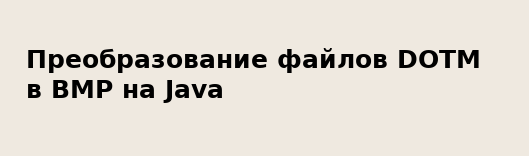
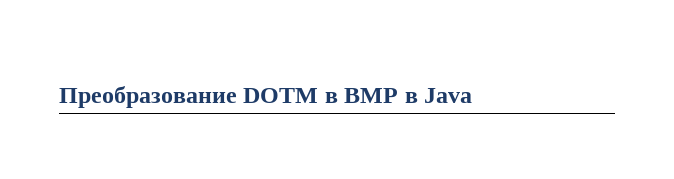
- Преобразование файлов DOTM в BMP на Java
+ Преобразование DOTM в BMP в Java

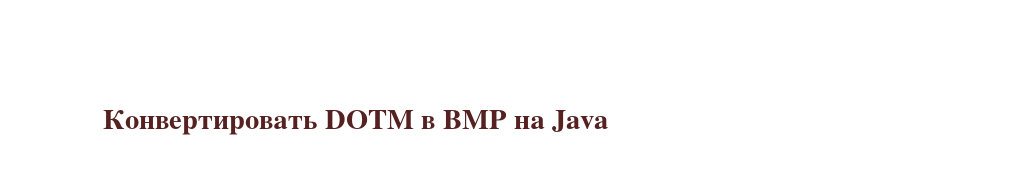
- Преобразование DOTM в BMP в Java
+ Конвертировать DOTM в BMP на Java

